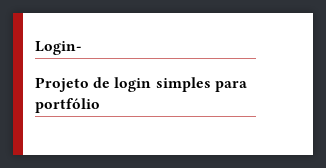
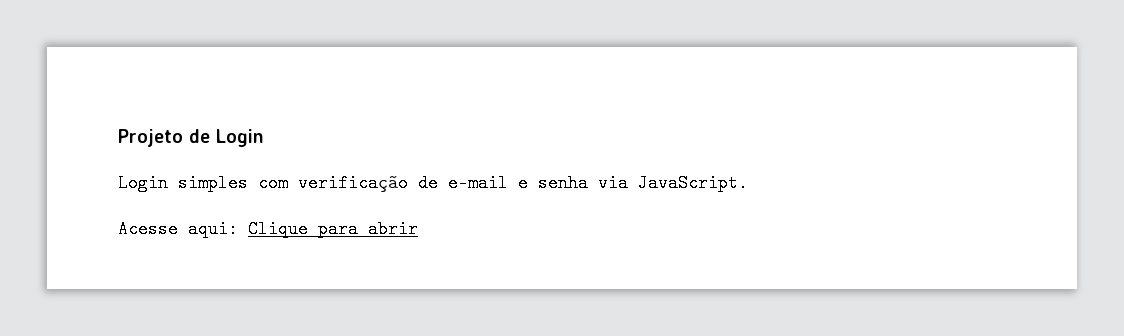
- Login-
- Projeto de login simples para portfólio
+ Projeto de Login
+ Login simples com verificação de e-mail e senha via JavaScript.
+ Acesse aqui: Clique para abrir

